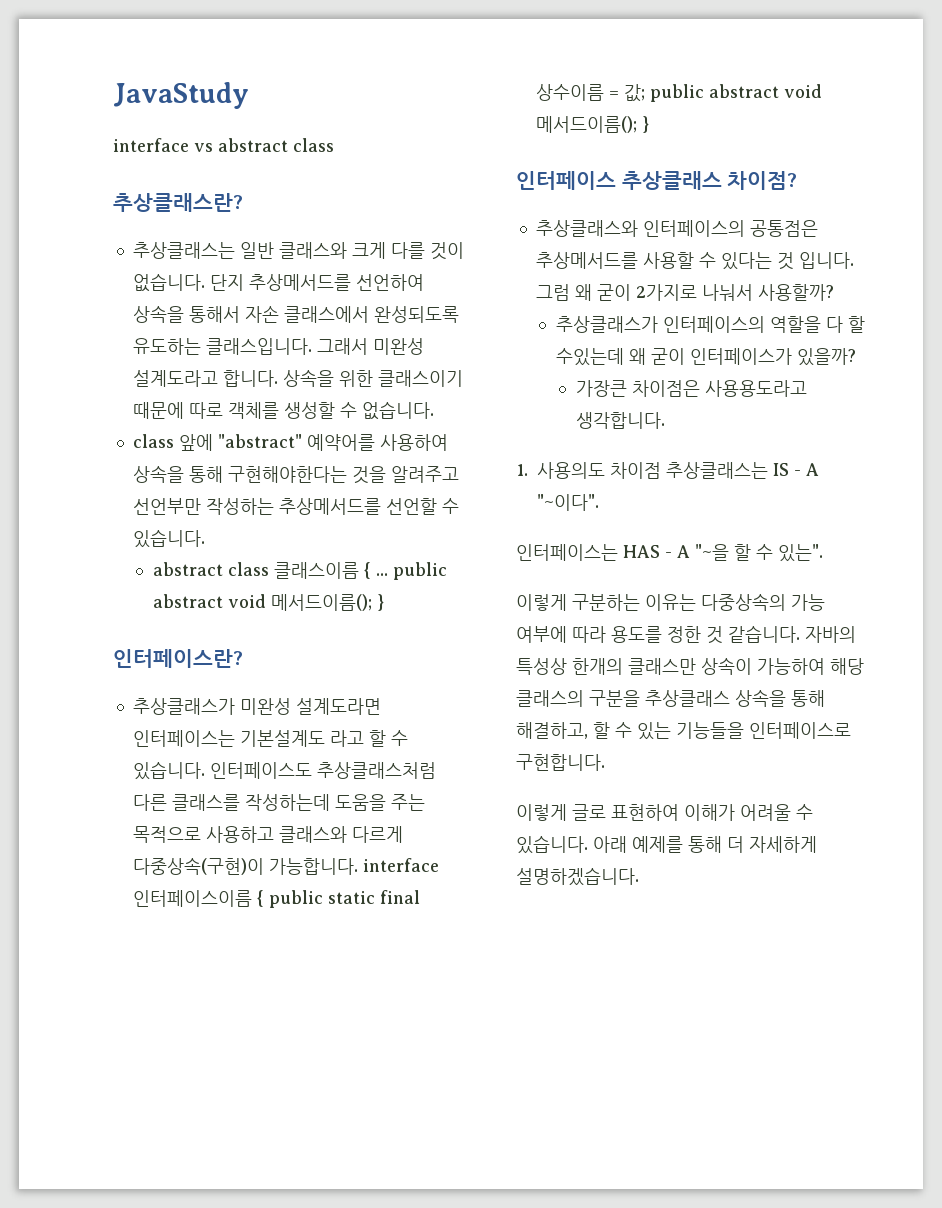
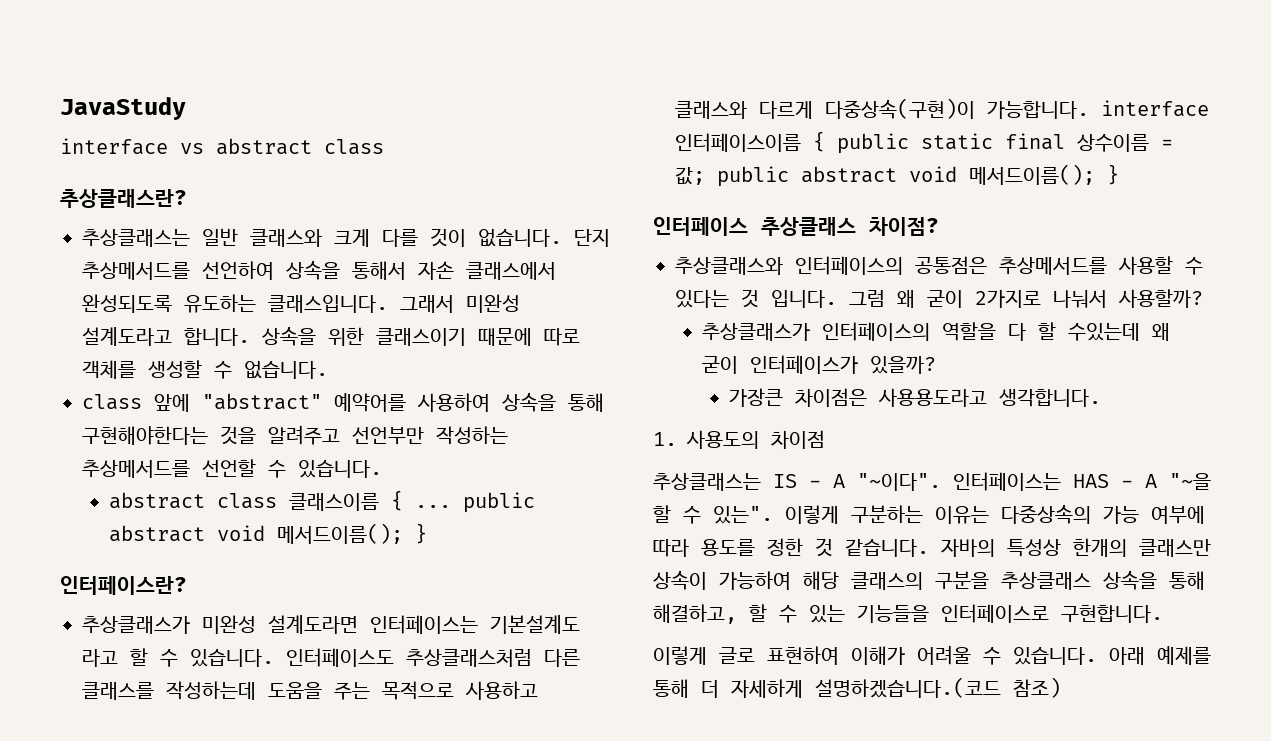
- 1. 사용의도 차이점 추상클래스는 IS - A "~이다".
- 인터페이스는 HAS - A "~을 할 수 있는".
- 이렇게 구분하는 이유는 다중상속의 가능 여부에 따라 용도를 정한 것 같습니다.
+ 1. 사용도의 차이점
+ 추상클래스는 IS - A "~이다". 인터페이스는 HAS - A "~을 할 수 있는". 이렇게 구분하는 이유는 다중상속의 가능 여부에 따라 용도를 정한 것 같습니다.
- 아래 예제를 통해 더 자세하게 설명하겠습니다.
+ 아래 예제를 통해 더 자세하게 설명하겠습니다.(코드 참조)

